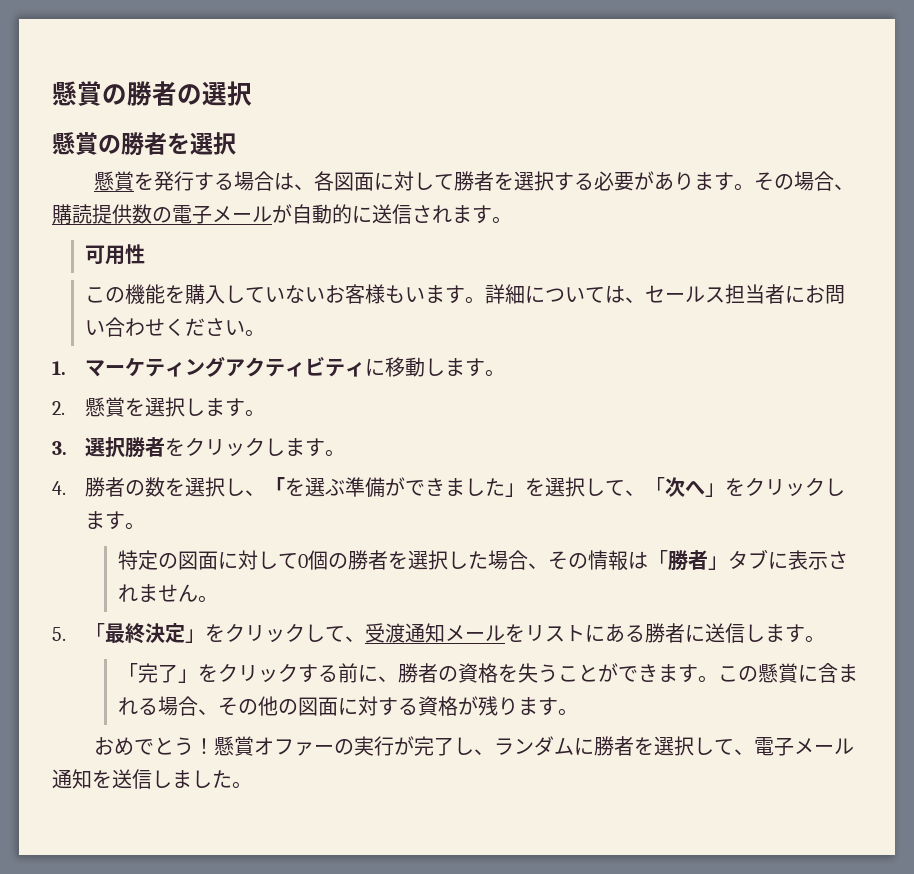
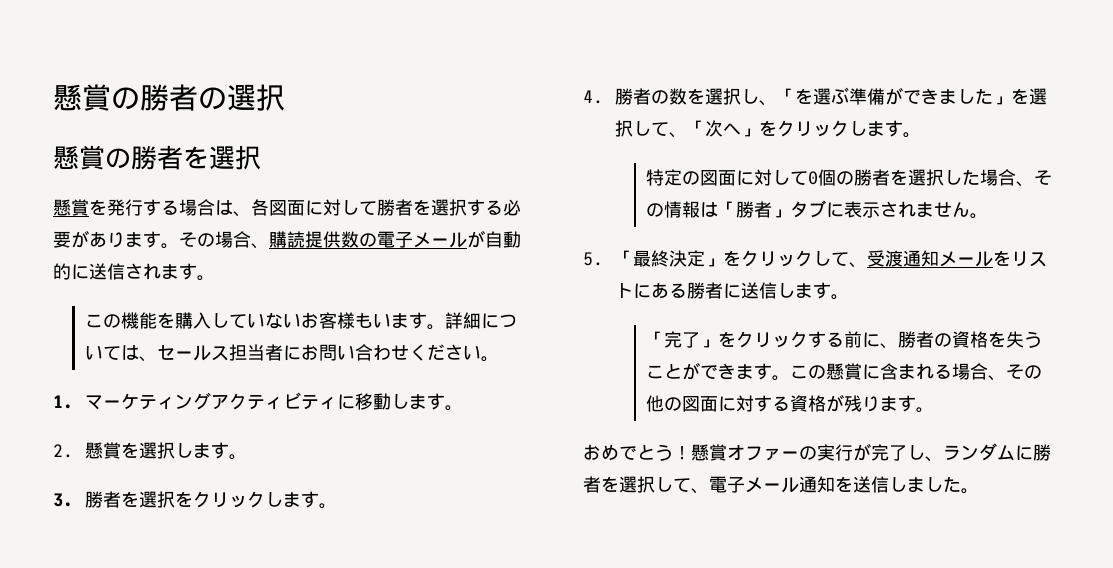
- 可用性
- 3.選択勝者をクリックします。
+ 3.勝者を選択をクリックします。

